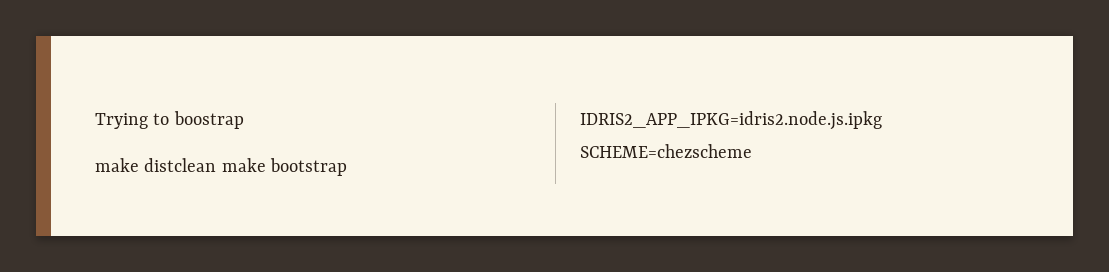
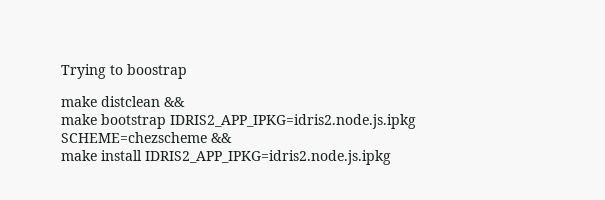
- make distclean make bootstrap IDRIS2_APP_IPKG=idris2.node.js.ipkg SCHEME=chezscheme
+ make distclean &&
+ make bootstrap IDRIS2_APP_IPKG=idris2.node.js.ipkg SCHEME=chezscheme &&
+ make install IDRIS2_APP_IPKG=idris2.node.js.ipkg

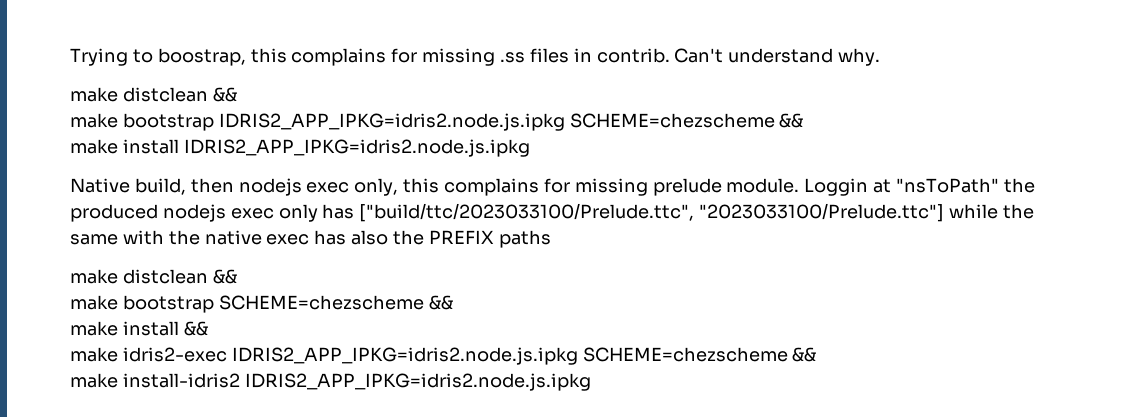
- Trying to boostrap
+ Trying to boostrap, this complains for missing .ss files in contrib. Can't understand why.
+ Native build, then nodejs exec only, this complains for missing prelude module. Loggin at "nsToPath" the produced nodejs exec only has ["build/ttc/2023033100/Prelude.ttc", "2023033100/Prelude.ttc"] while the same with the native exec has also the PREFIX paths
+ make distclean &&
+ make bootstrap SCHEME=chezscheme &&
+ make install &&
+ make idris2-exec IDRIS2_APP_IPKG=idris2.node.js.ipkg SCHEME=chezscheme &&
+ make install-idris2 IDRIS2_APP_IPKG=idris2.node.js.ipkg

